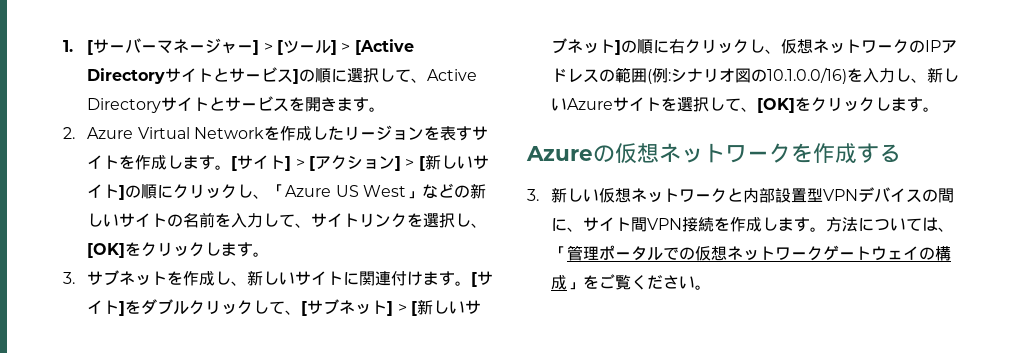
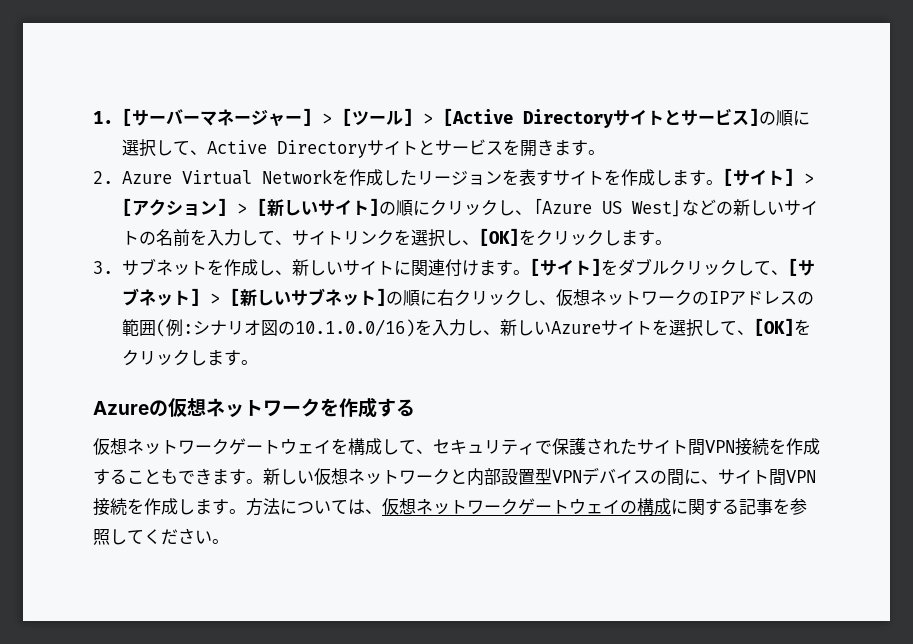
- 3.新しい仮想ネットワークと内部設置型VPNデバイスの間に、サイト間VPN接続を作成します。
+ 仮想ネットワークゲートウェイを構成して、セキュリティで保護されたサイト間VPN接続を作成することもできます。新しい仮想ネットワークと内部設置型VPNデバイスの間に、サイト間VPN接続を作成します。
- 方法については、「管理ポータルでの仮想ネットワークゲートウェイの構成」をご覧ください。
+ 方法については、仮想ネットワークゲートウェイの構成に関する記事を参照してください。

